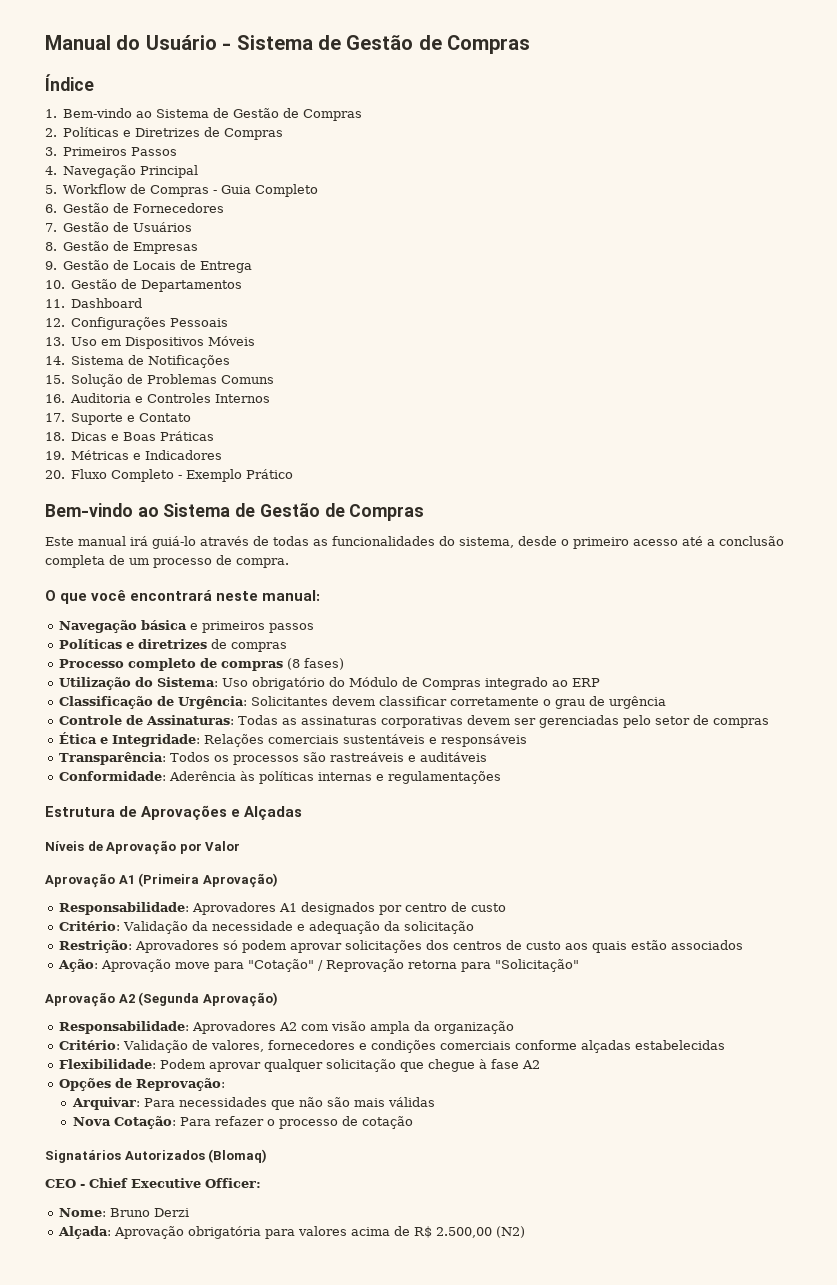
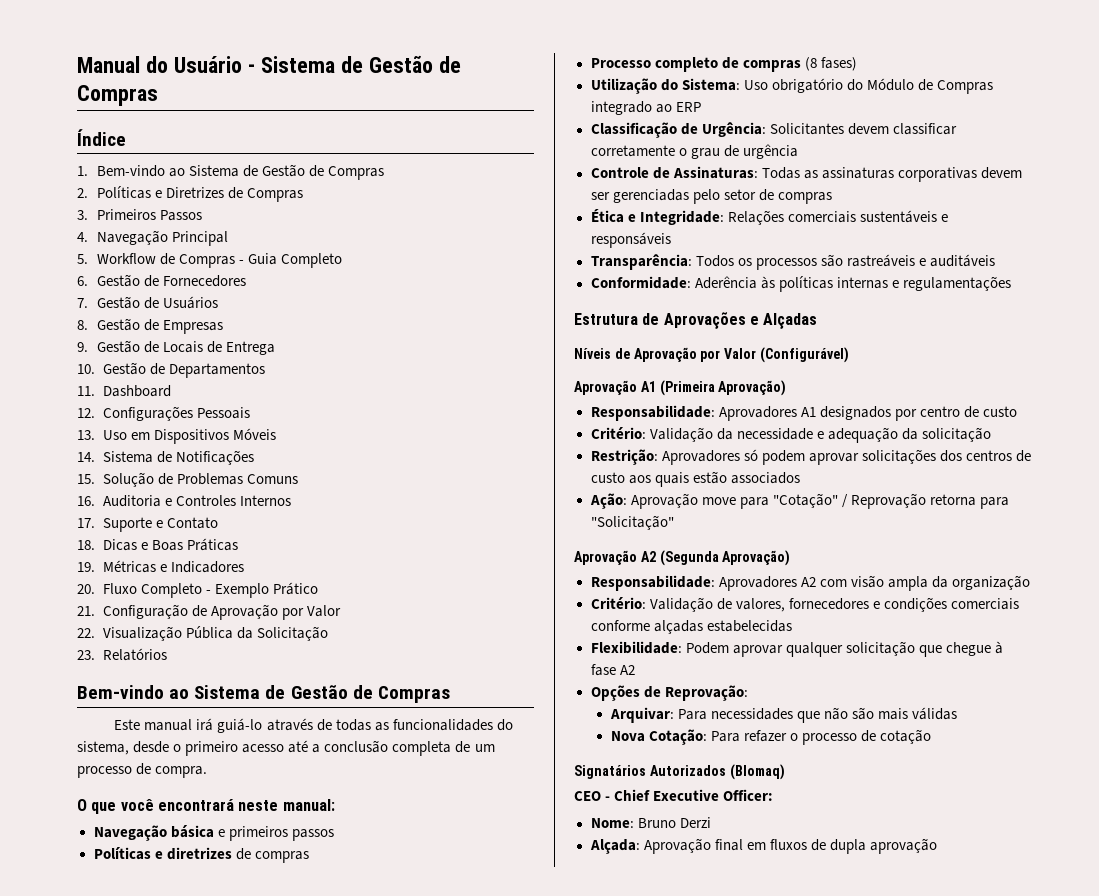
+ 21. Configuração de Aprovação por Valor
+ 22. Visualização Pública da Solicitação
+ 23. Relatórios
- Níveis de Aprovação por Valor
+ Níveis de Aprovação por Valor (Configurável)
- Alçada: Aprovação obrigatória para valores acima de R$ 2.500,00 (N2)
+ Alçada: Aprovação final em fluxos de dupla aprovação

